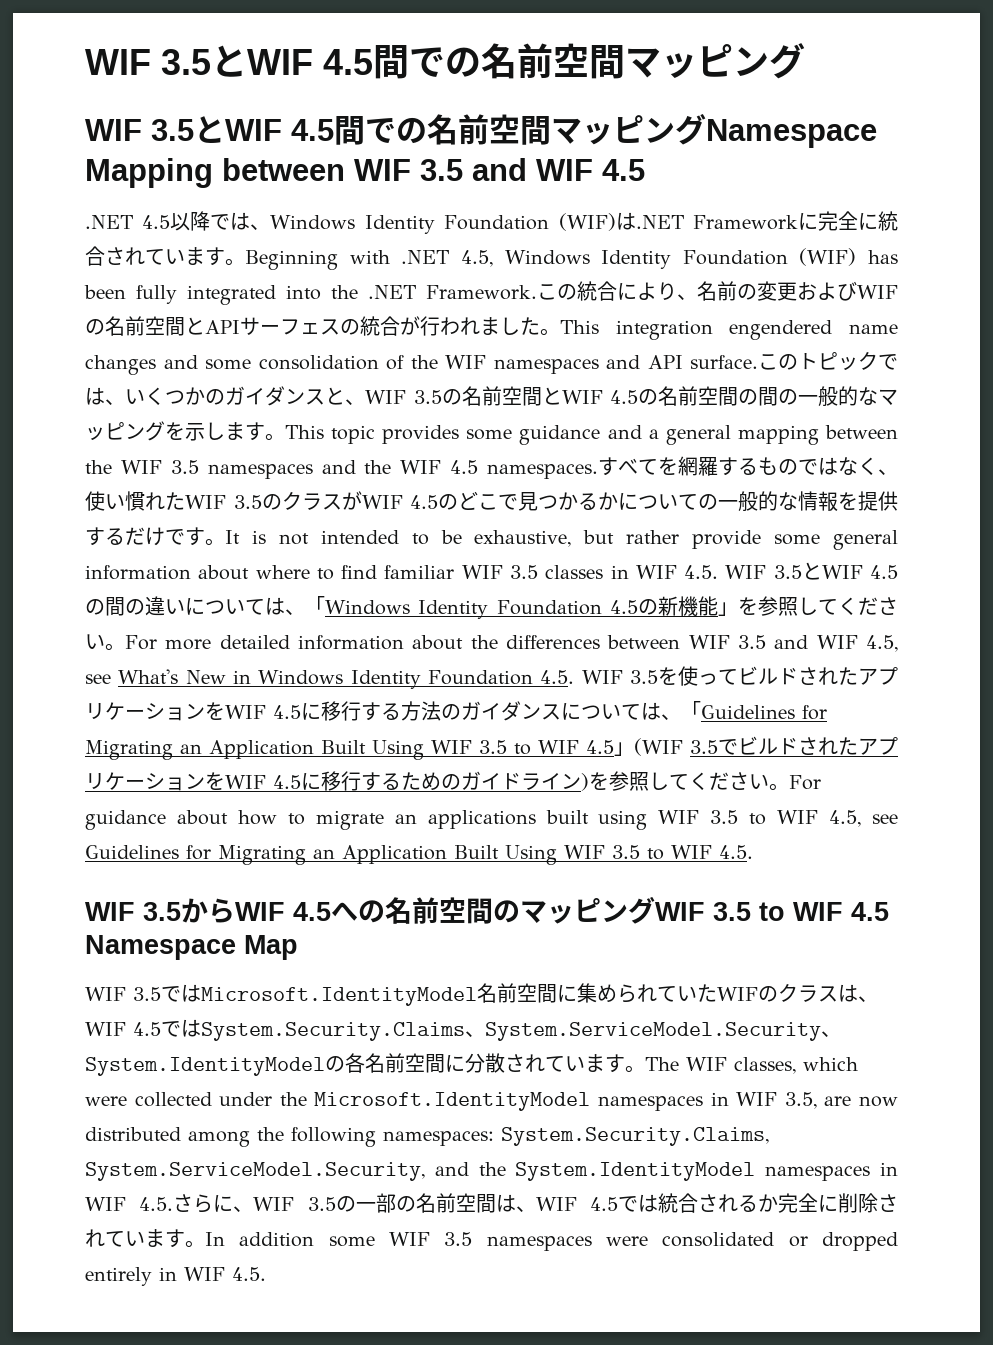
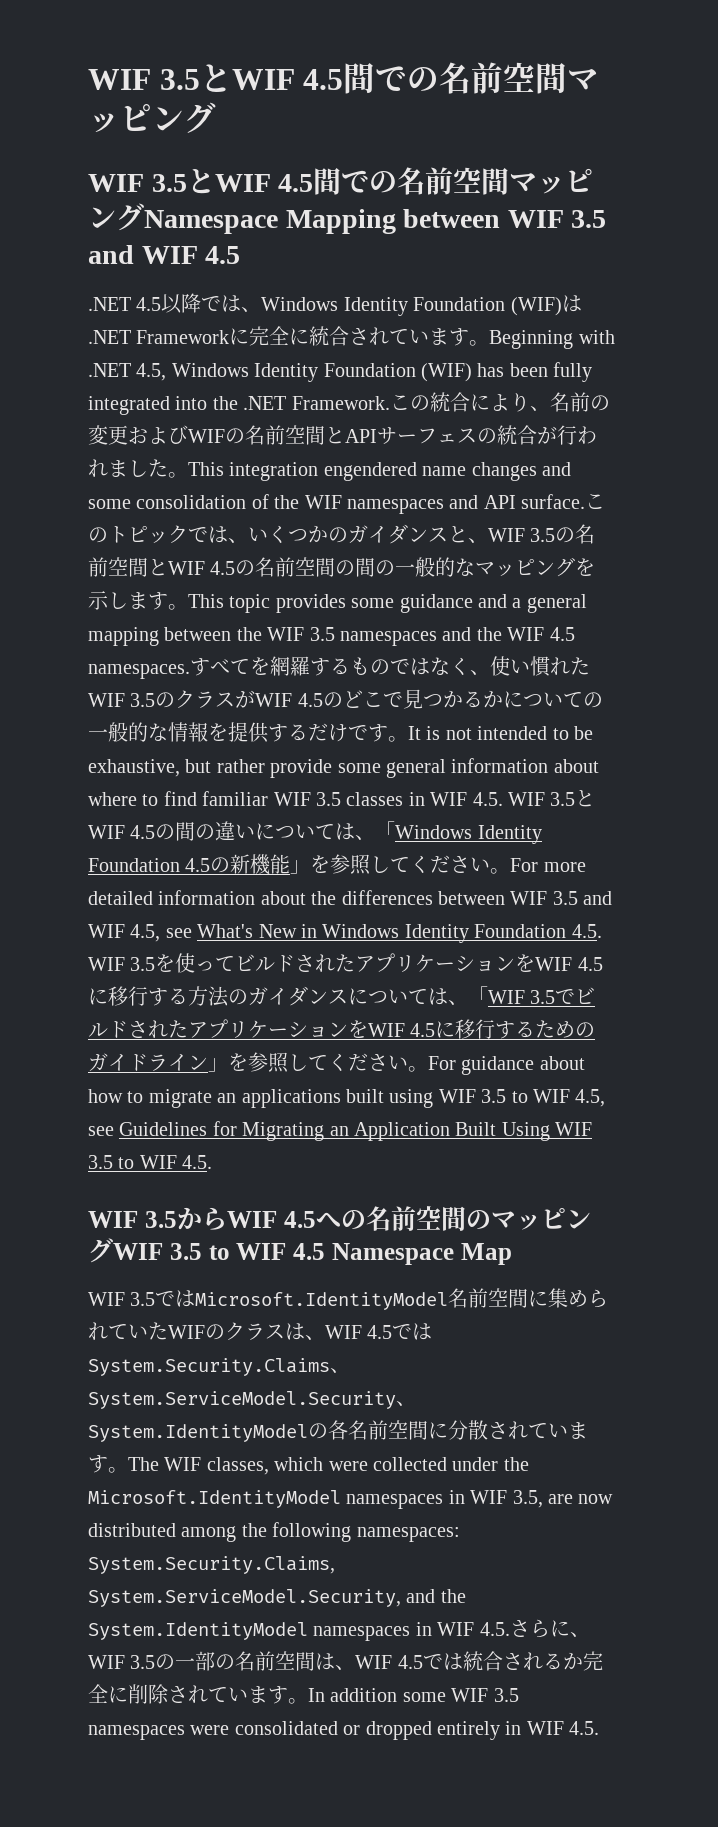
- For more detailed information about the differences between WIF 3.5 and WIF 4.5, see What's New in Windows Identity Foundation 4.5. WIF 3.5を使ってビルドされたアプリケーションをWIF 4.5に移行する方法のガイダンスについては、「Guidelines for Migrating an Application Built Using WIF 3.5 to WIF 4.5」(WIF 3.5でビルドされたアプリケーションをWIF 4.5に移行するためのガイドライン)を参照してください。
+ For more detailed information about the differences between WIF 3.5 and WIF 4.5, see What's New in Windows Identity Foundation 4.5. WIF 3.5を使ってビルドされたアプリケーションをWIF 4.5に移行する方法のガイダンスについては、「WIF 3.5でビルドされたアプリケーションをWIF 4.5に移行するためのガイドライン」を参照してください。

